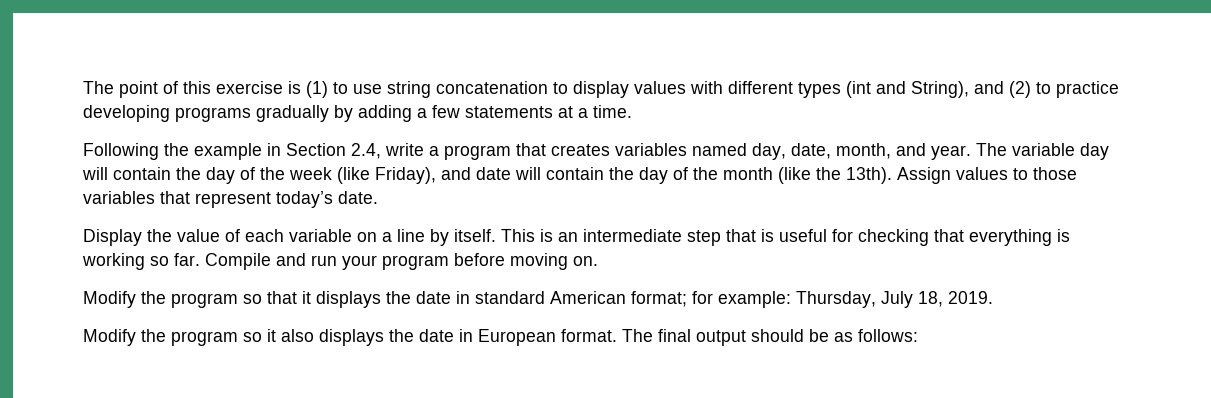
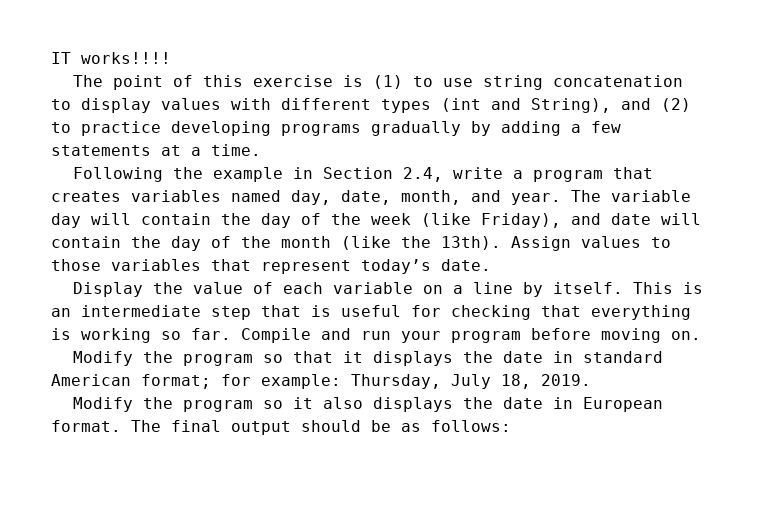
+ IT works!!!!

